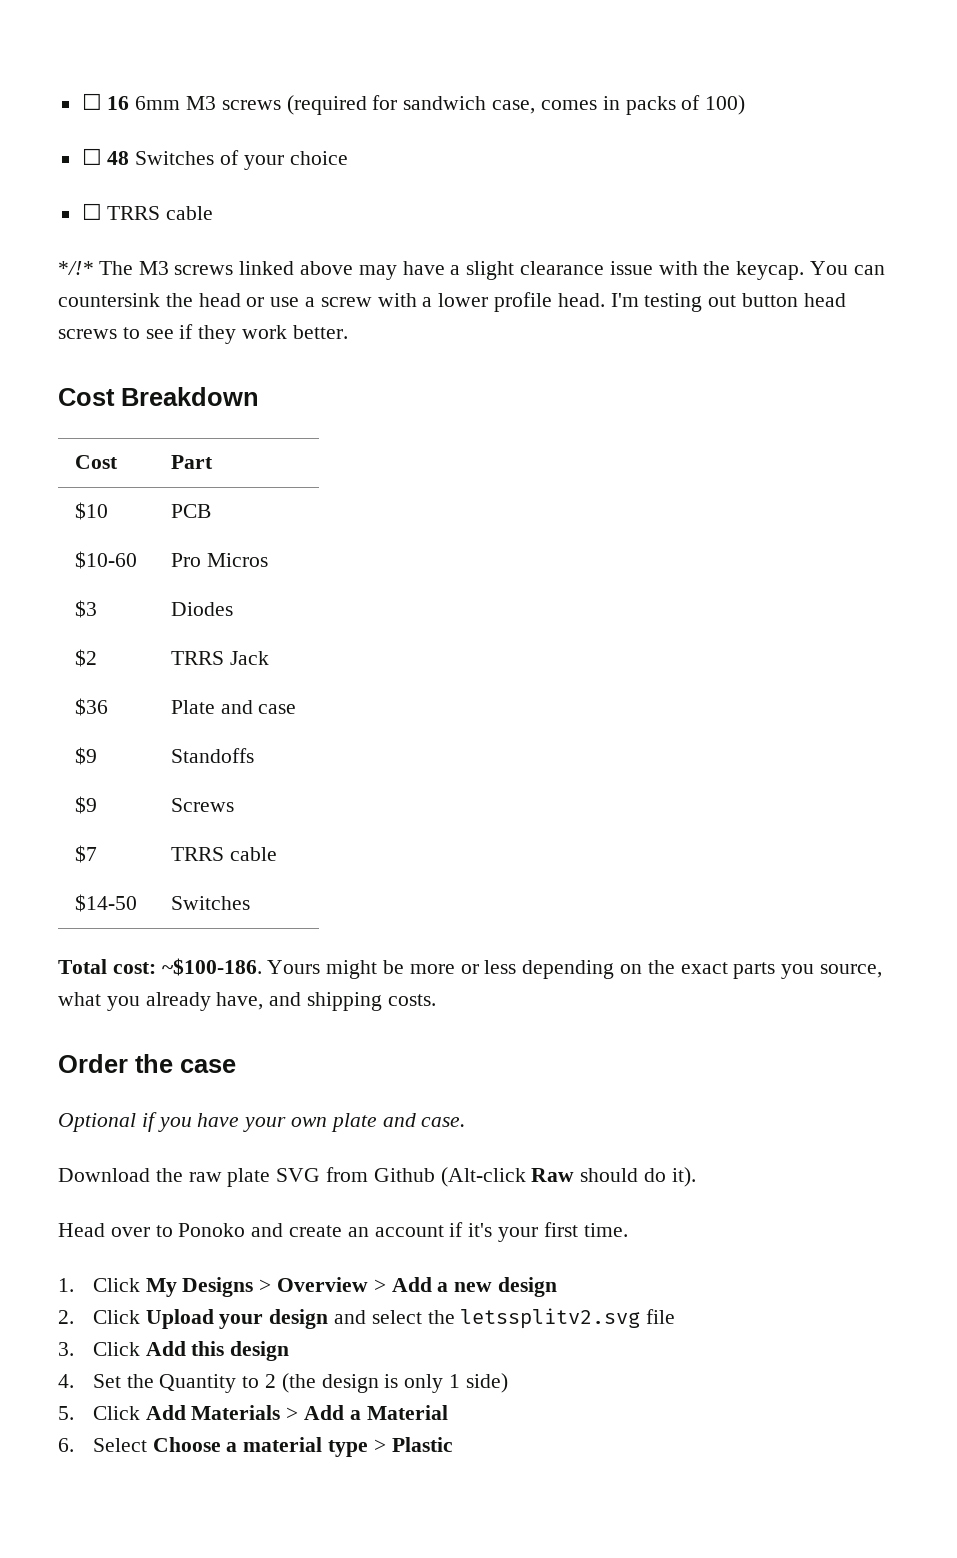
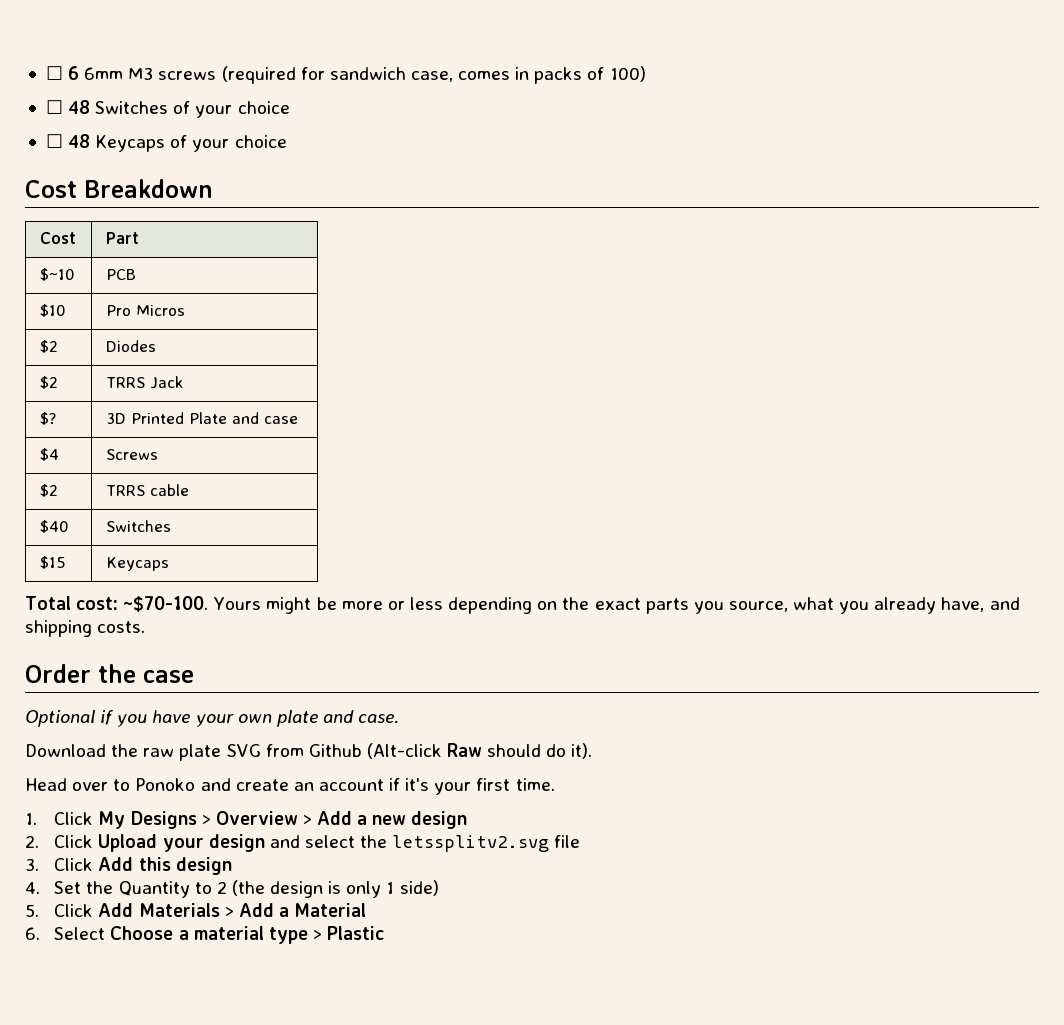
- ☐ 16 6mm M3 screws (required for sandwich case, comes in packs of 100)
+ ☐ 6 6mm M3 screws (required for sandwich case, comes in packs of 100)
- ☐ TRRS cable
- */!* The M3 screws linked above may have a slight clearance issue with the keycap. You can countersink the head or use a screw with a lower profile head. I'm testing out button head screws to see if they work better.
+ ☐ 48 Keycaps of your choice
- $10 | PCB
+ $~10 | PCB
- $10-60 | Pro Micros
+ $10 | Pro Micros
- $3 | Diodes
+ $2 | Diodes
- $36 | Plate and case
+ $? | 3D Printed Plate and case
- $9 | Standoffs
- $9 | Screws
+ $4 | Screws
- $7 | TRRS cable
- $14-50 | Switches
+ $2 | TRRS cable
+ $40 | Switches
+ $15 | Keycaps
- Total cost: ~$100-186.
+ Total cost: ~$70-100.

